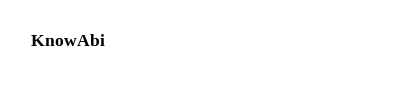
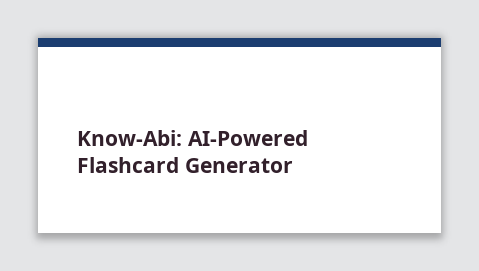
- KnowAbi
+ Know-Abi: AI-Powered Flashcard Generator

